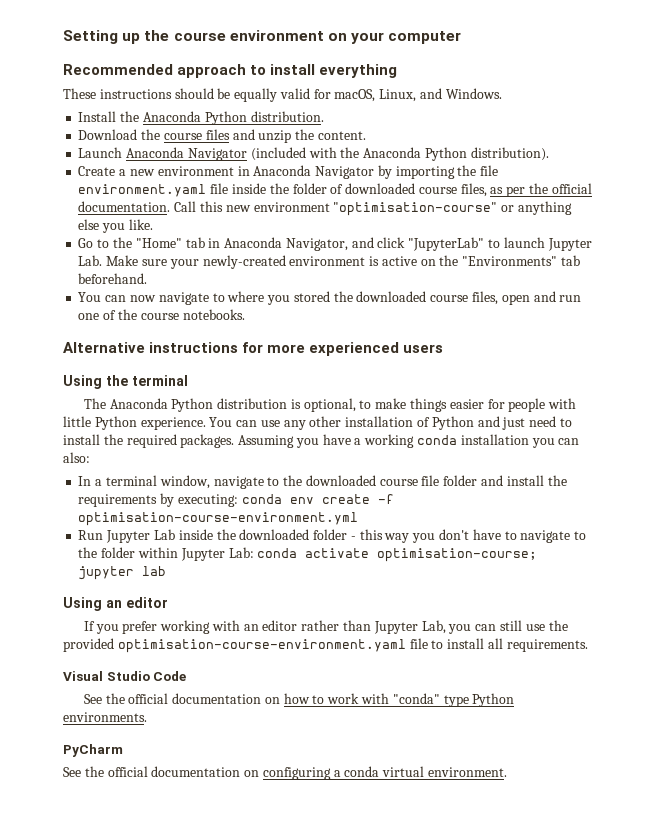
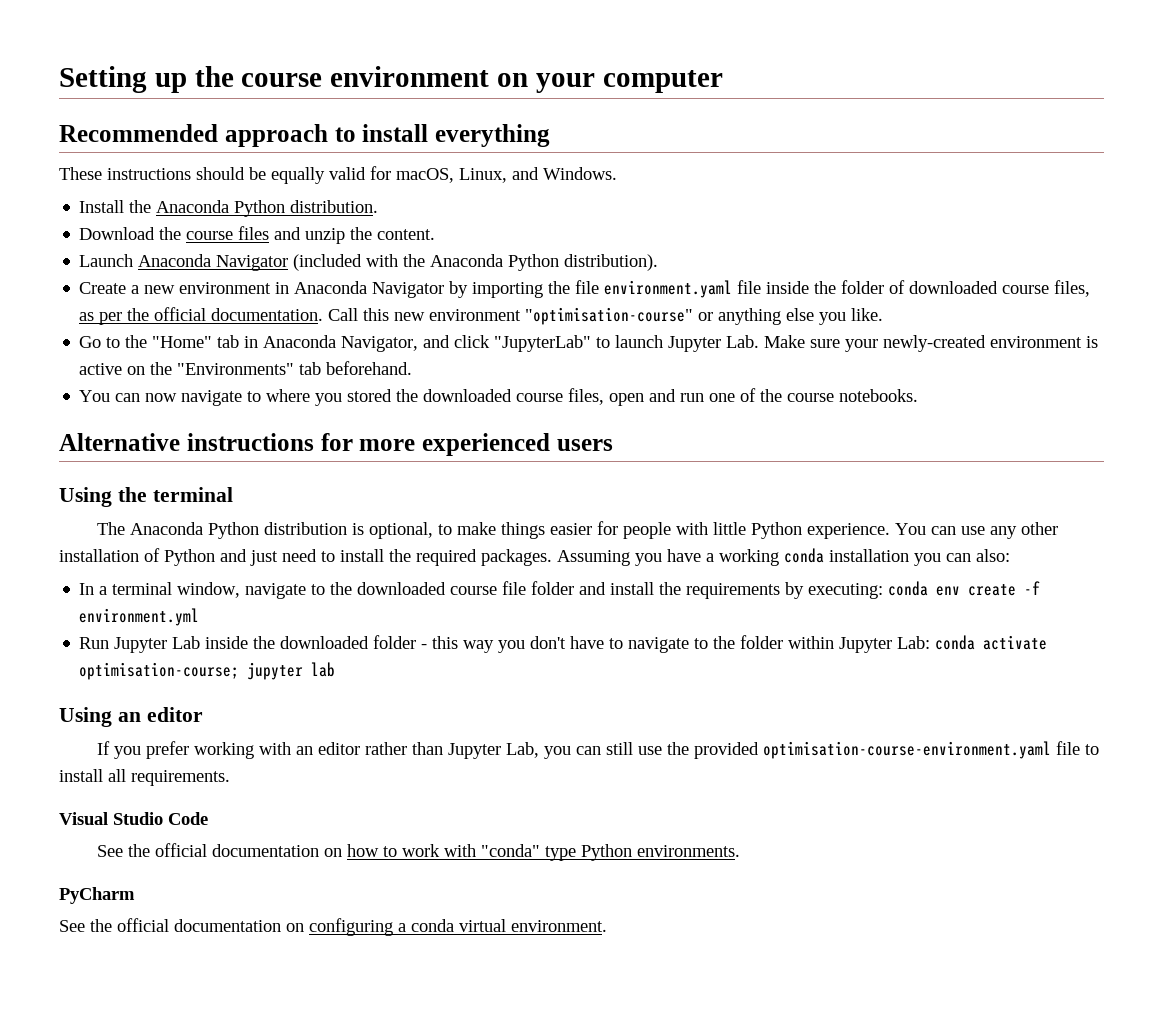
- In a terminal window, navigate to the downloaded course file folder and install the requirements by executing: conda env create -f optimisation-course-environment.yml
+ In a terminal window, navigate to the downloaded course file folder and install the requirements by executing: conda env create -f environment.yml

